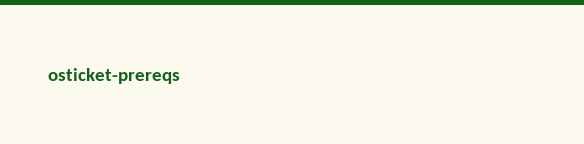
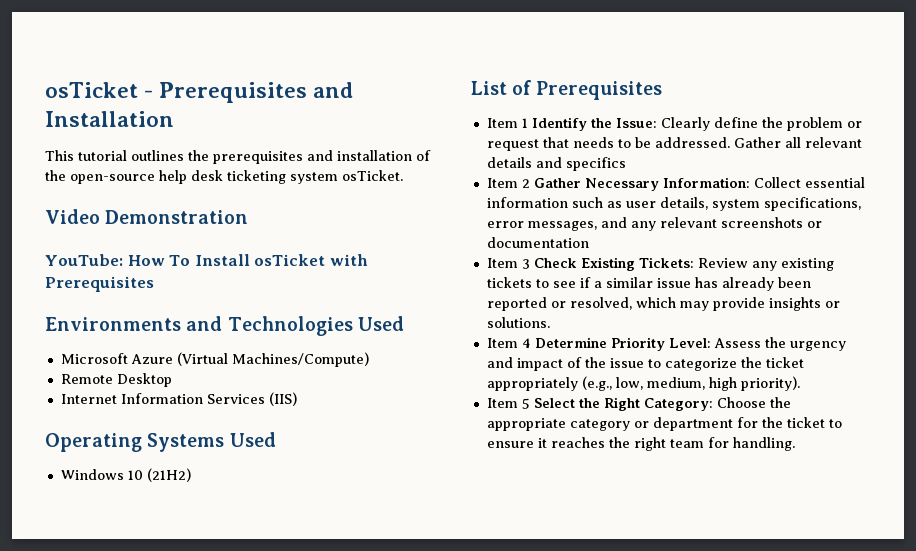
- osticket-prereqs
+ osTicket - Prerequisites and Installation
+ This tutorial outlines the prerequisites and installation of the open-source help desk ticketing system osTicket.
+ Video Demonstration
+ YouTube: How To Install osTicket with Prerequisites
+ Environments and Technologies Used
+ Microsoft Azure (Virtual Machines/Compute)
+ Remote Desktop
+ Internet Information Services (IIS)
+ Operating Systems Used
+ Windows 10 (21H2)
+ List of Prerequisites
+ Item 1 Identify the Issue: Clearly define the problem or request that needs to be addressed. Gather all relevant details and specifics
+ Item 2 Gather Necessary Information: Collect essential information such as user details, system specifications, error messages, and any relevant screenshots or documentation
+ Item 3 Check Existing Tickets: Review any existing tickets to see if a similar issue has already been reported or resolved, which may provide insights or solutions.
+ Item 4 Determine Priority Level: Assess the urgency and impact of the issue to categorize the ticket appropriately (e.g., low, medium, high priority).
+ Item 5 Select the Right Category: Choose the appropriate category or department for the ticket to ensure it reaches the right team for handling.

